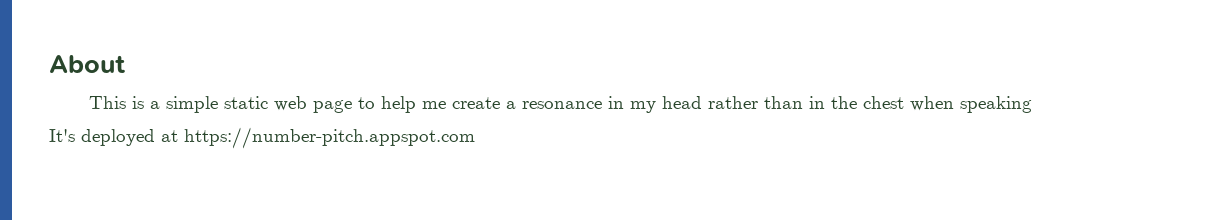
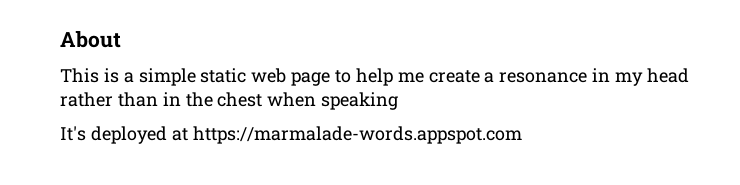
- It's deployed at https://number-pitch.appspot.com
+ It's deployed at https://marmalade-words.appspot.com

